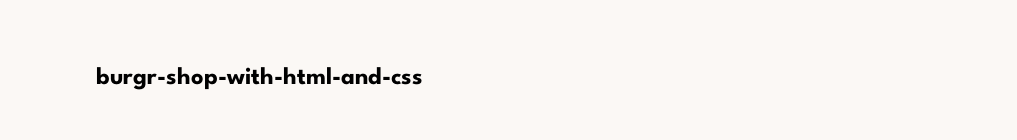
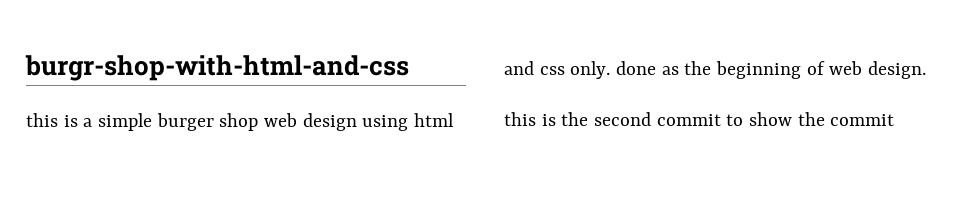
+ this is a simple burger shop web design using html and css only. done as the beginning of web design.
+ this is the second commit to show the commit

